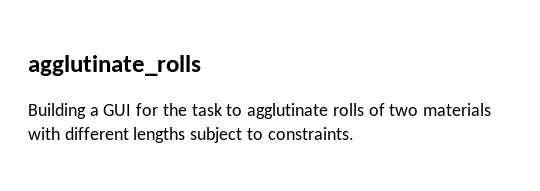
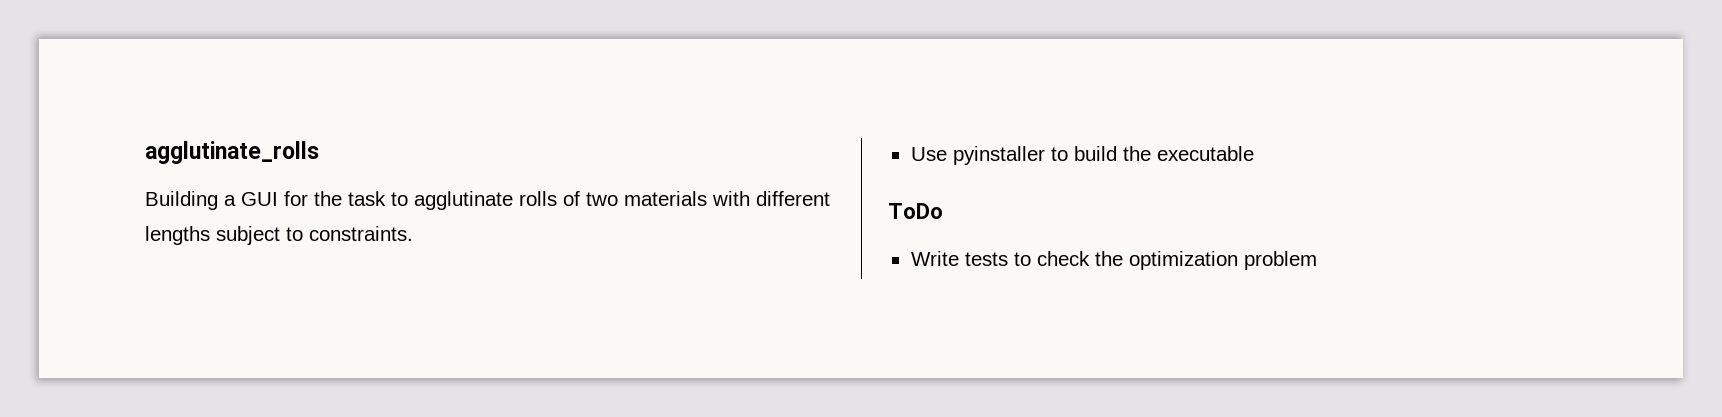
+ Use pyinstaller to build the executable
+ ToDo
+ Write tests to check the optimization problem

